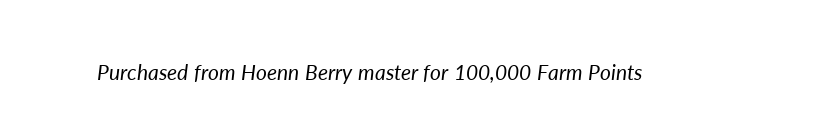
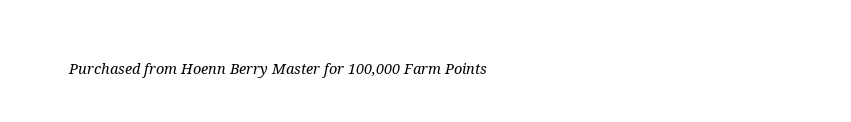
- Purchased from Hoenn Berry master for 100,000 Farm Points
+ Purchased from Hoenn Berry Master for 100,000 Farm Points

